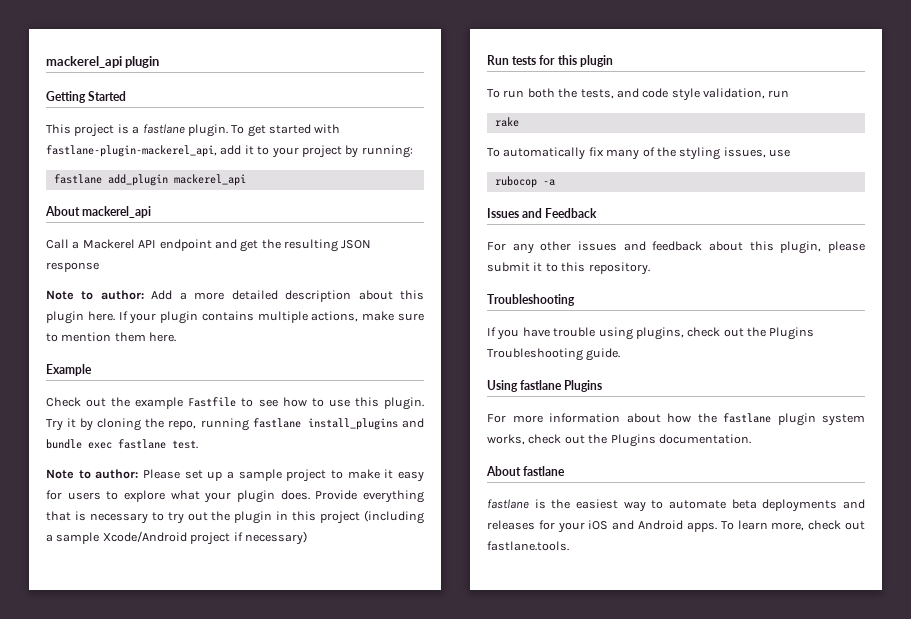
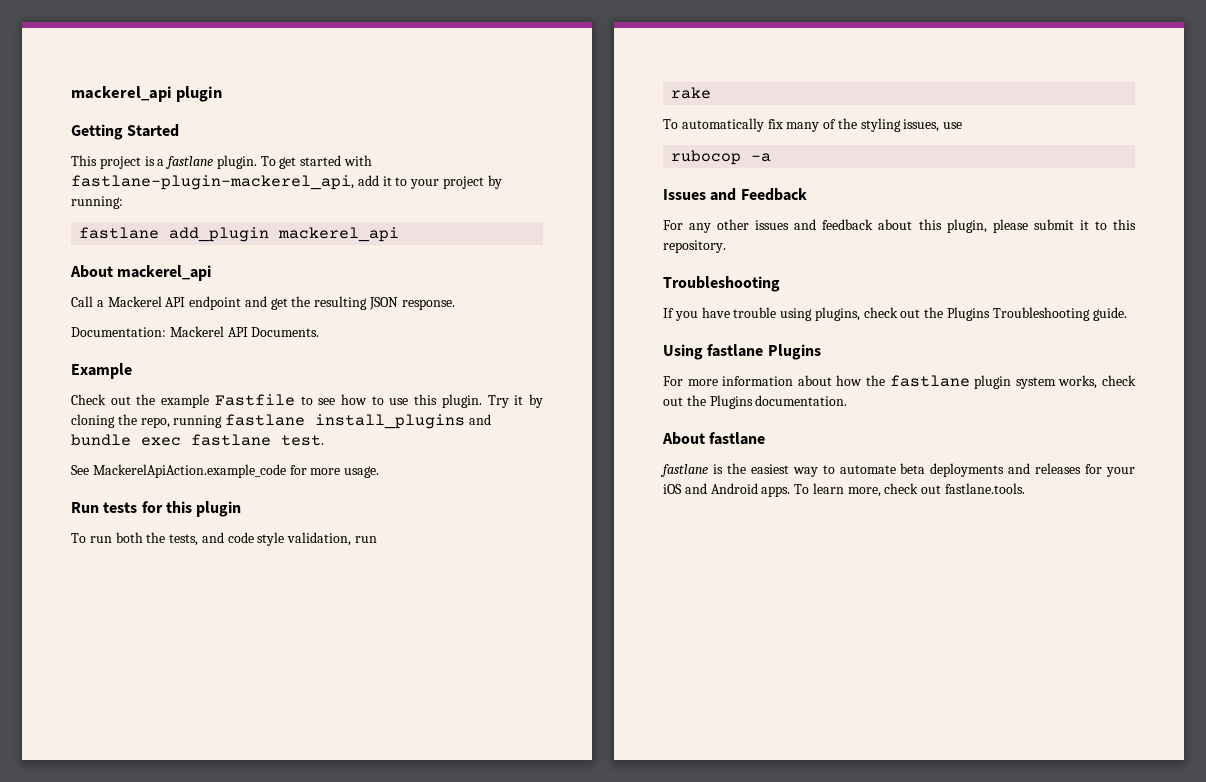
- Call a Mackerel API endpoint and get the resulting JSON response
- Note to author: Add a more detailed description about this plugin here. If your plugin contains multiple actions, make sure to mention them here.
+ Call a Mackerel API endpoint and get the resulting JSON response.
+ Documentation: Mackerel API Documents.
- Note to author: Please set up a sample project to make it easy for users to explore what your plugin does. Provide everything that is necessary to try out the plugin in this project (including a sample Xcode/Android project if necessary)
+ See MackerelApiAction.example_code for more usage.

